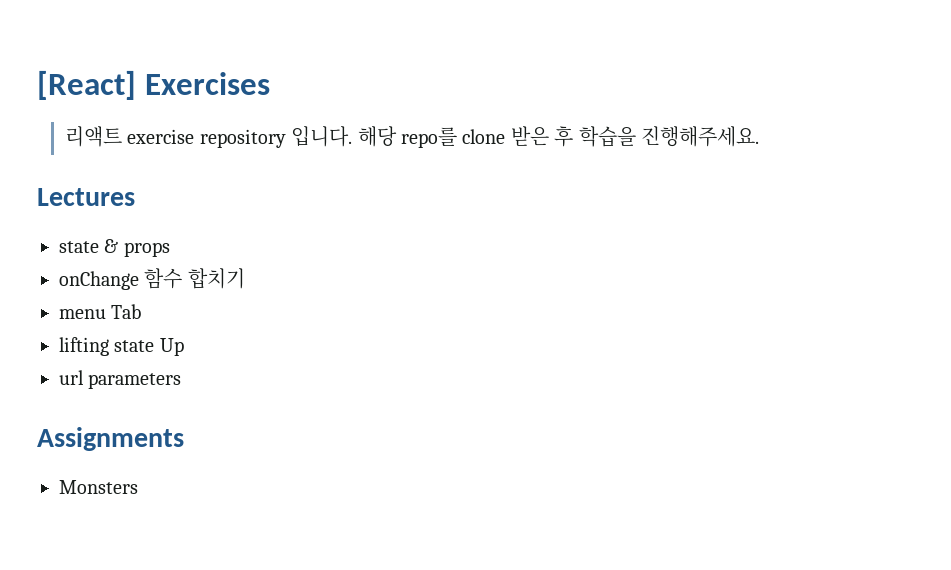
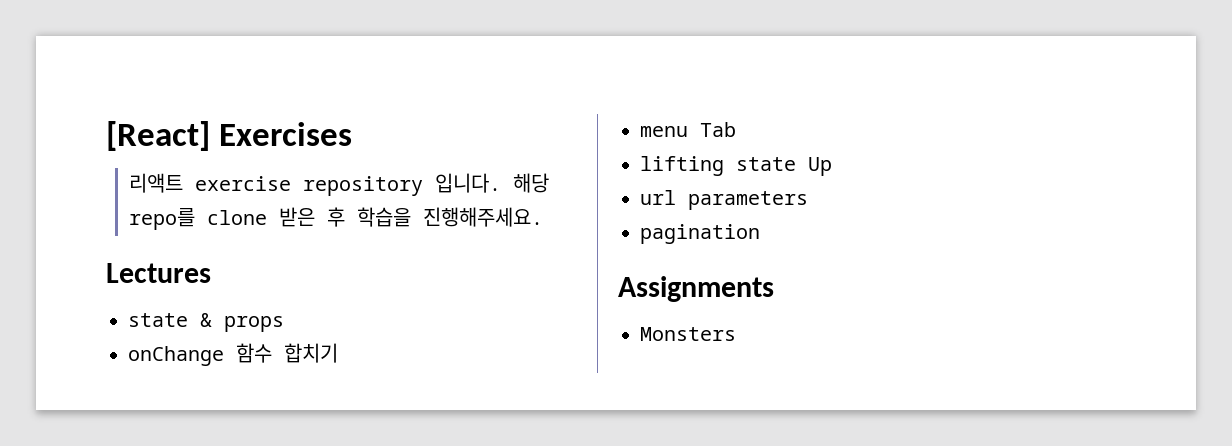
+ pagination

